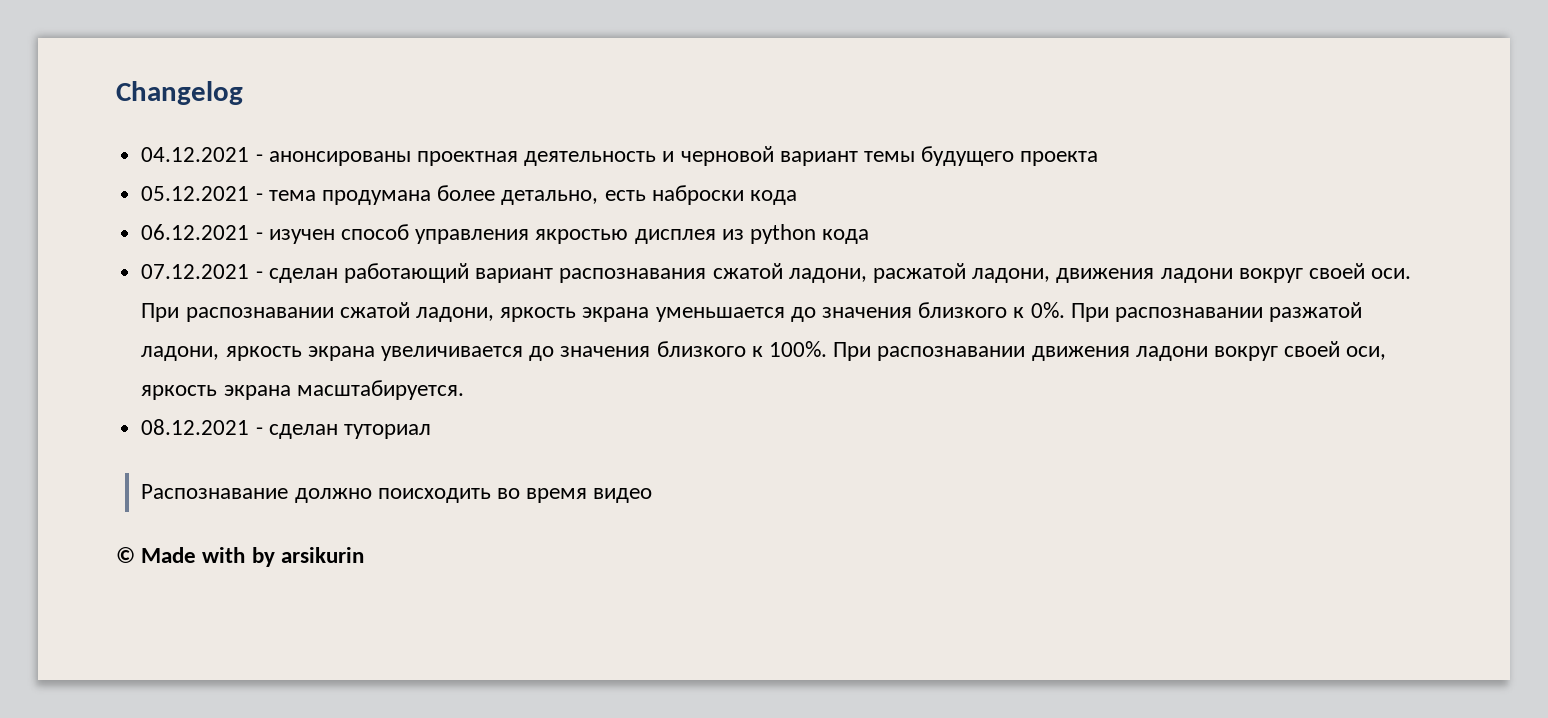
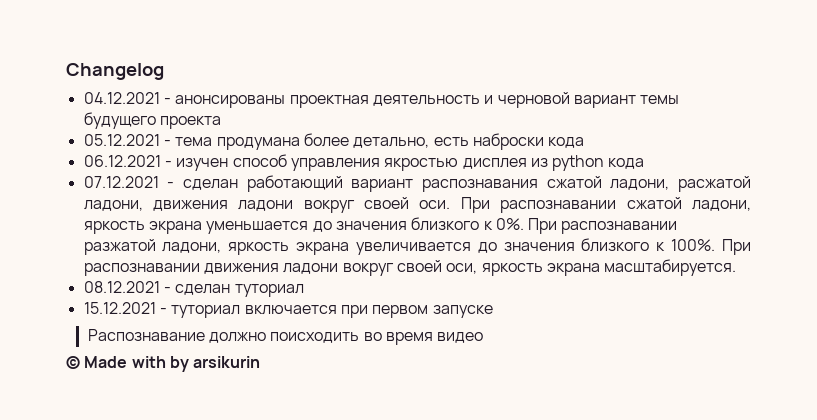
+ 15.12.2021 - туториал включается при первом запуске

